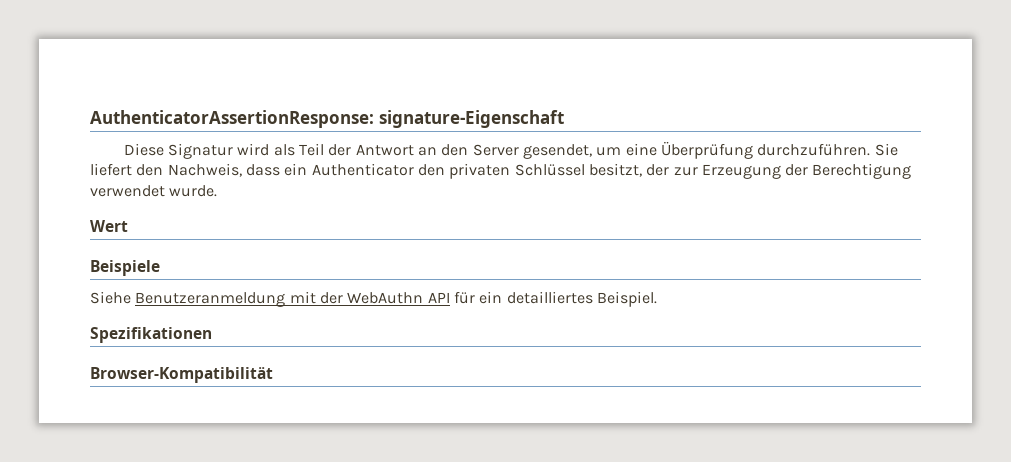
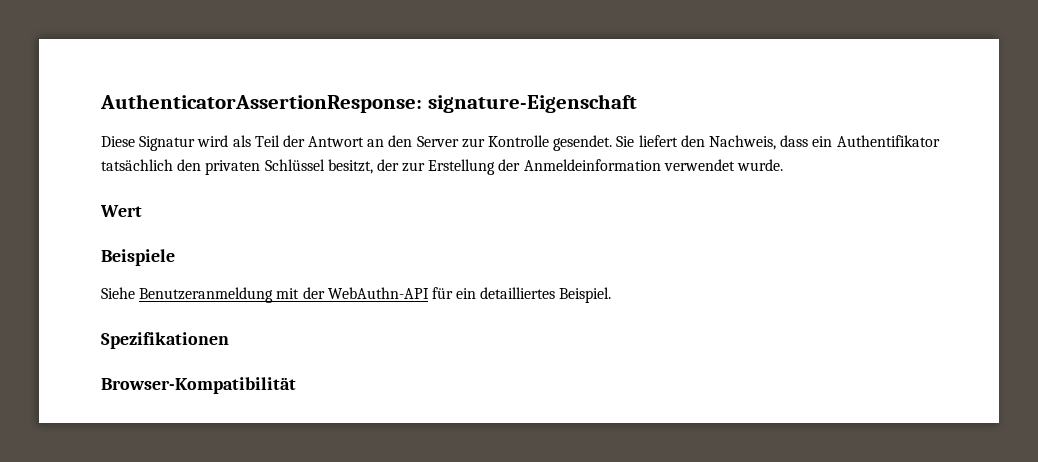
- Diese Signatur wird als Teil der Antwort an den Server gesendet, um eine Überprüfung durchzuführen.
+ Diese Signatur wird als Teil der Antwort an den Server zur Kontrolle gesendet.
- Sie liefert den Nachweis, dass ein Authenticator den privaten Schlüssel besitzt, der zur Erzeugung der Berechtigung verwendet wurde.
+ Sie liefert den Nachweis, dass ein Authentifikator tatsächlich den privaten Schlüssel besitzt, der zur Erstellung der Anmeldeinformation verwendet wurde.
- Siehe Benutzeranmeldung mit der WebAuthn API für ein detailliertes Beispiel.
+ Siehe Benutzeranmeldung mit der WebAuthn-API für ein detailliertes Beispiel.

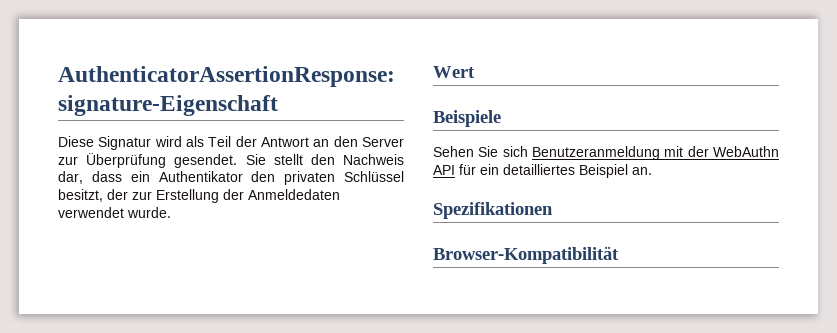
- Diese Signatur wird als Teil der Antwort an den Server zur Kontrolle gesendet.
+ Diese Signatur wird als Teil der Antwort an den Server zur Überprüfung gesendet.
- Sie liefert den Nachweis, dass ein Authentifikator tatsächlich den privaten Schlüssel besitzt, der zur Erstellung der Anmeldeinformation verwendet wurde.
+ Sie stellt den Nachweis dar, dass ein Authentikator den privaten Schlüssel besitzt, der zur Erstellung der Anmeldedaten verwendet wurde.
- Siehe Benutzeranmeldung mit der WebAuthn-API für ein detailliertes Beispiel.
+ Sehen Sie sich Benutzeranmeldung mit der WebAuthn API für ein detailliertes Beispiel an.

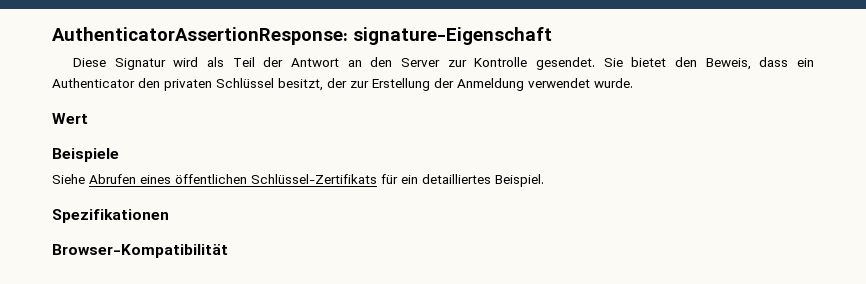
- Diese Signatur wird als Teil der Antwort an den Server zur Überprüfung gesendet.
+ Diese Signatur wird als Teil der Antwort an den Server zur Kontrolle gesendet.
- Sie stellt den Nachweis dar, dass ein Authentikator den privaten Schlüssel besitzt, der zur Erstellung der Anmeldedaten verwendet wurde.
+ Sie bietet den Beweis, dass ein Authenticator den privaten Schlüssel besitzt, der zur Erstellung der Anmeldung verwendet wurde.
- Sehen Sie sich Benutzeranmeldung mit der WebAuthn API für ein detailliertes Beispiel an.
+ Siehe Abrufen eines öffentlichen Schlüssel-Zertifikats für ein detailliertes Beispiel.

